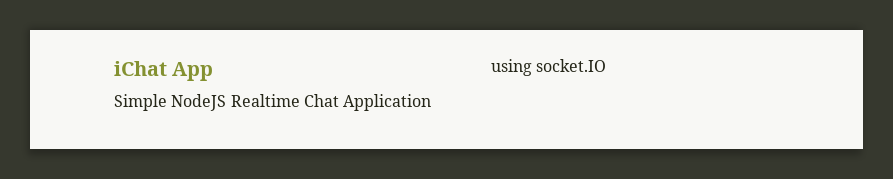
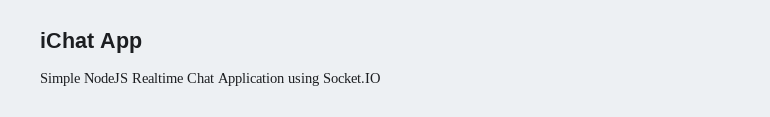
- Simple NodeJS Realtime Chat Application using socket.IO
+ Simple NodeJS Realtime Chat Application using Socket.IO

